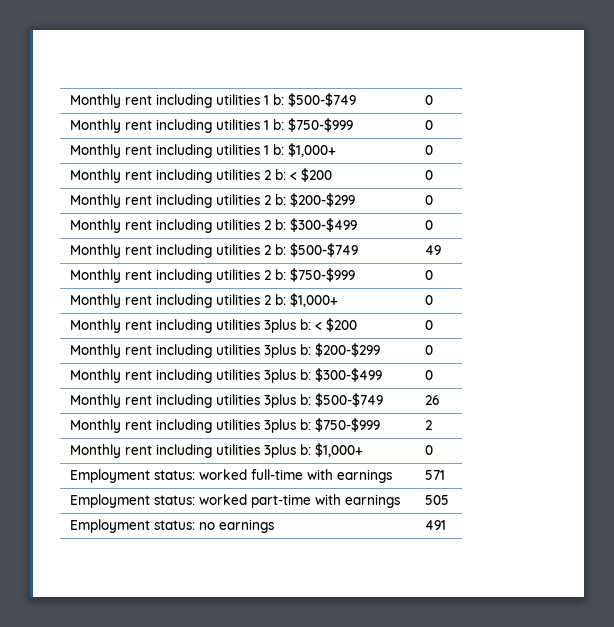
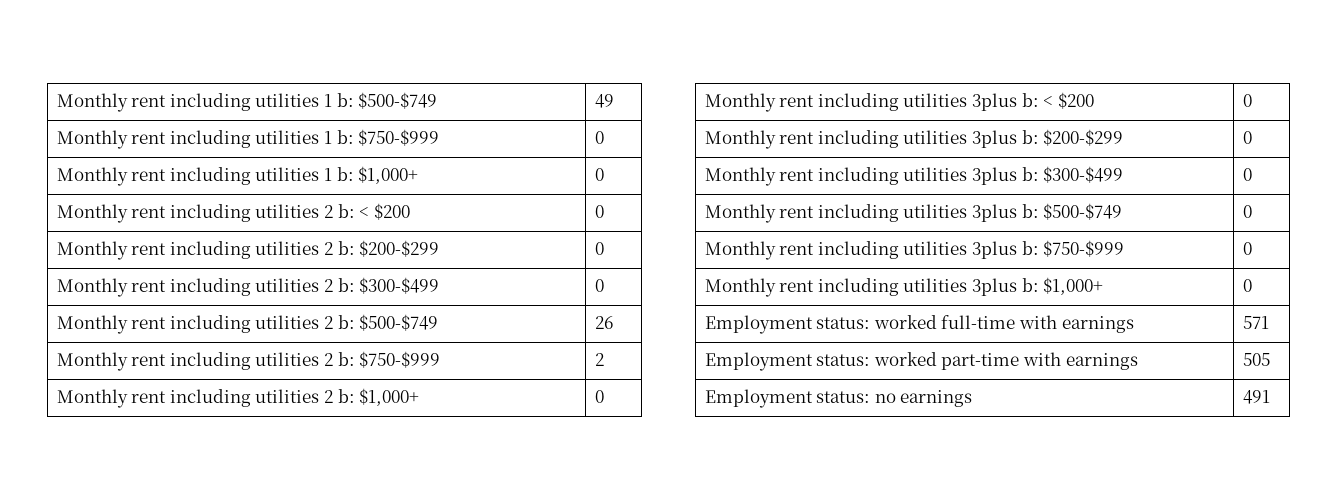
- Monthly rent including utilities 1 b: $500-$749 | 0
+ Monthly rent including utilities 1 b: $500-$749 | 49
- Monthly rent including utilities 2 b: $500-$749 | 49
+ Monthly rent including utilities 2 b: $500-$749 | 26
- Monthly rent including utilities 2 b: $750-$999 | 0
+ Monthly rent including utilities 2 b: $750-$999 | 2
- Monthly rent including utilities 3plus b: $500-$749 | 26
+ Monthly rent including utilities 3plus b: $500-$749 | 0
- Monthly rent including utilities 3plus b: $750-$999 | 2
+ Monthly rent including utilities 3plus b: $750-$999 | 0

